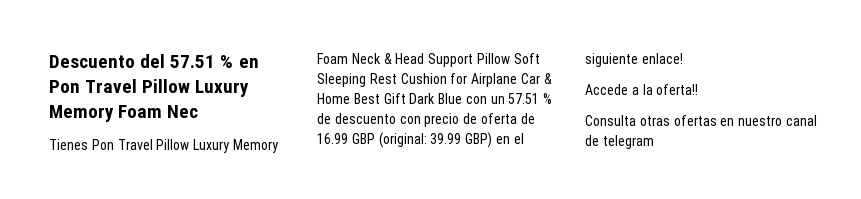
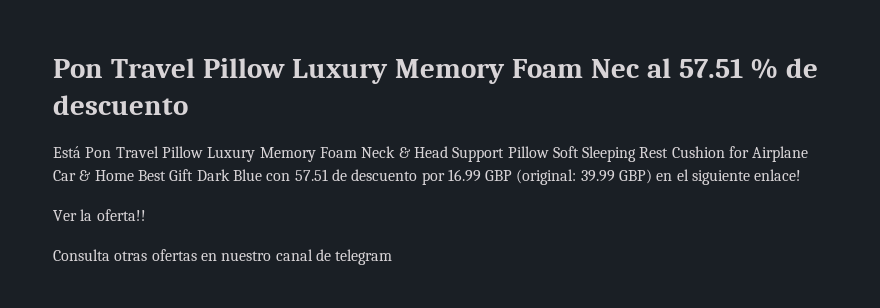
- Descuento del 57.51 % en Pon Travel Pillow Luxury Memory Foam Nec
- Tienes Pon Travel Pillow Luxury Memory Foam Neck & Head Support Pillow Soft Sleeping Rest Cushion for Airplane Car & Home Best Gift Dark Blue con un 57.51 % de descuento con precio de oferta de 16.99 GBP (original: 39.99 GBP) en el siguiente enlace!
+ Pon Travel Pillow Luxury Memory Foam Nec al 57.51 % de descuento
+ Está Pon Travel Pillow Luxury Memory Foam Neck & Head Support Pillow Soft Sleeping Rest Cushion for Airplane Car & Home Best Gift Dark Blue con 57.51 de descuento por 16.99 GBP (original: 39.99 GBP) en el siguiente enlace!
- Accede a la oferta!!
+ Ver la oferta!!

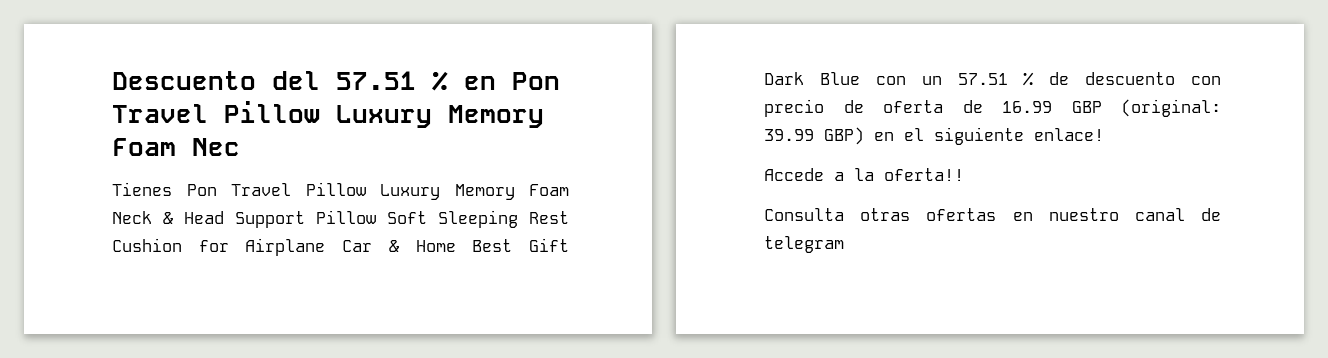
- Pon Travel Pillow Luxury Memory Foam Nec al 57.51 % de descuento
- Está Pon Travel Pillow Luxury Memory Foam Neck & Head Support Pillow Soft Sleeping Rest Cushion for Airplane Car & Home Best Gift Dark Blue con 57.51 de descuento por 16.99 GBP (original: 39.99 GBP) en el siguiente enlace!
+ Descuento del 57.51 % en Pon Travel Pillow Luxury Memory Foam Nec
+ Tienes Pon Travel Pillow Luxury Memory Foam Neck & Head Support Pillow Soft Sleeping Rest Cushion for Airplane Car & Home Best Gift Dark Blue con un 57.51 % de descuento con precio de oferta de 16.99 GBP (original: 39.99 GBP) en el siguiente enlace!
- Ver la oferta!!
+ Accede a la oferta!!

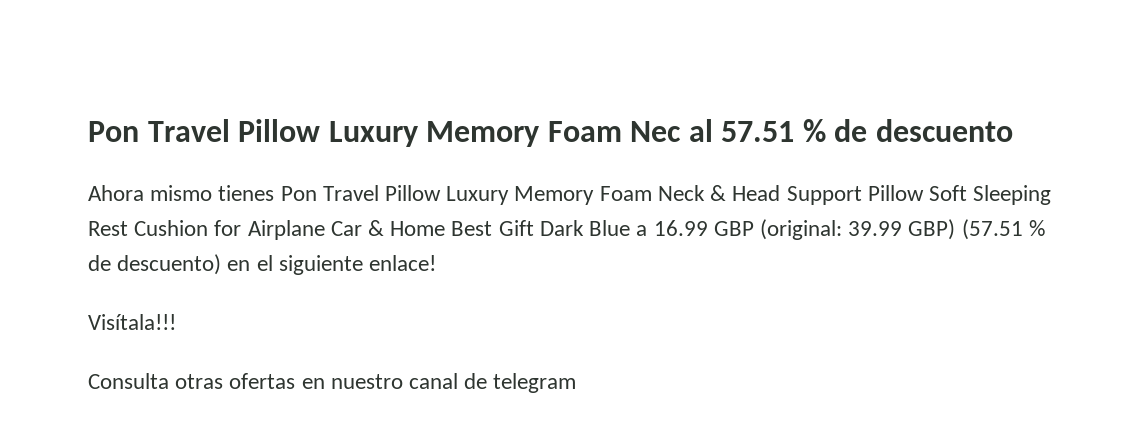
- Descuento del 57.51 % en Pon Travel Pillow Luxury Memory Foam Nec
- Tienes Pon Travel Pillow Luxury Memory Foam Neck & Head Support Pillow Soft Sleeping Rest Cushion for Airplane Car & Home Best Gift Dark Blue con un 57.51 % de descuento con precio de oferta de 16.99 GBP (original: 39.99 GBP) en el siguiente enlace!
+ Pon Travel Pillow Luxury Memory Foam Nec al 57.51 % de descuento
+ Ahora mismo tienes Pon Travel Pillow Luxury Memory Foam Neck & Head Support Pillow Soft Sleeping Rest Cushion for Airplane Car & Home Best Gift Dark Blue a 16.99 GBP (original: 39.99 GBP) (57.51 % de descuento) en el siguiente enlace!
- Accede a la oferta!!
+ Visítala!!!

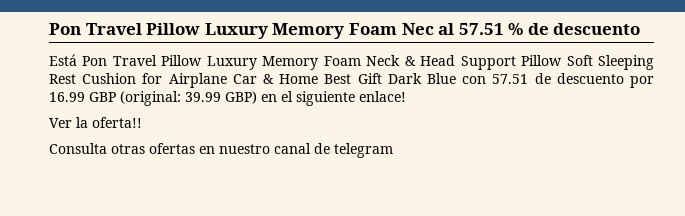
- Ahora mismo tienes Pon Travel Pillow Luxury Memory Foam Neck & Head Support Pillow Soft Sleeping Rest Cushion for Airplane Car & Home Best Gift Dark Blue a 16.99 GBP (original: 39.99 GBP) (57.51 % de descuento) en el siguiente enlace!
+ Está Pon Travel Pillow Luxury Memory Foam Neck & Head Support Pillow Soft Sleeping Rest Cushion for Airplane Car & Home Best Gift Dark Blue con 57.51 de descuento por 16.99 GBP (original: 39.99 GBP) en el siguiente enlace!
- Visítala!!!
+ Ver la oferta!!

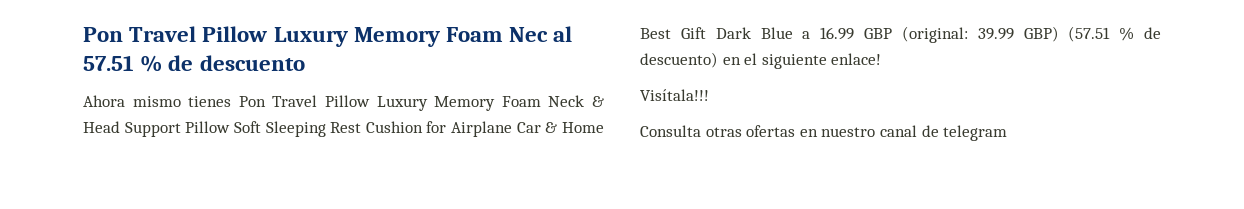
- Está Pon Travel Pillow Luxury Memory Foam Neck & Head Support Pillow Soft Sleeping Rest Cushion for Airplane Car & Home Best Gift Dark Blue con 57.51 de descuento por 16.99 GBP (original: 39.99 GBP) en el siguiente enlace!
+ Ahora mismo tienes Pon Travel Pillow Luxury Memory Foam Neck & Head Support Pillow Soft Sleeping Rest Cushion for Airplane Car & Home Best Gift Dark Blue a 16.99 GBP (original: 39.99 GBP) (57.51 % de descuento) en el siguiente enlace!
- Ver la oferta!!
+ Visítala!!!

